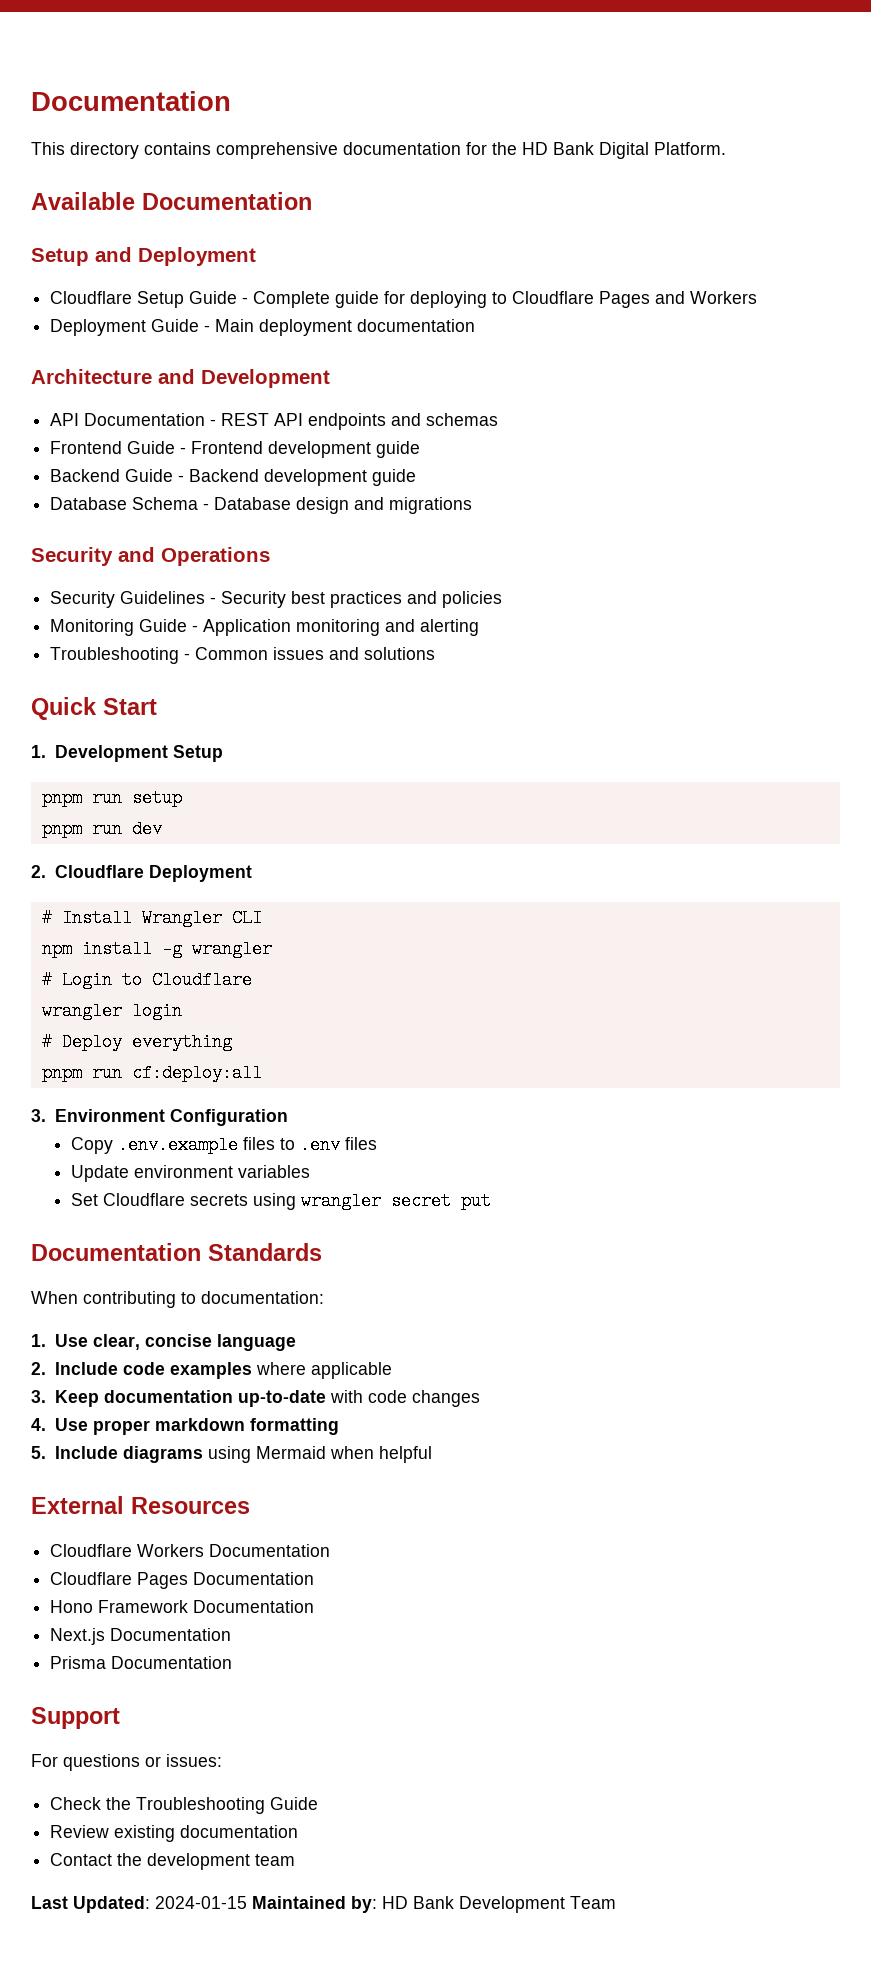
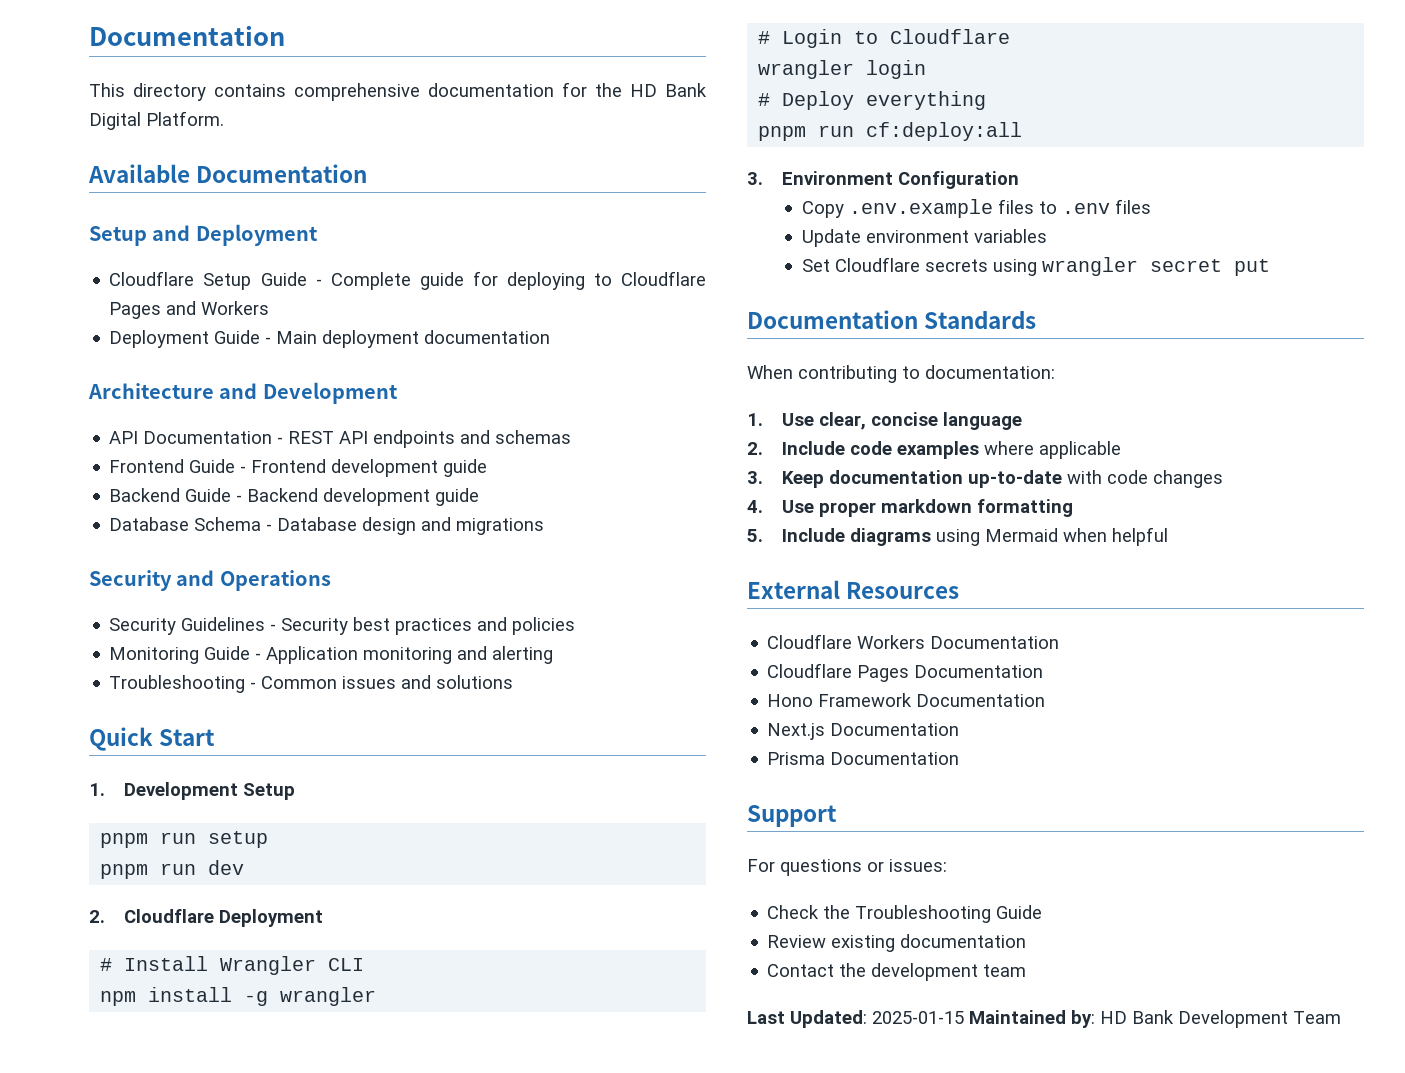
- Last Updated: 2024-01-15 Maintained by: HD Bank Development Team
+ Last Updated: 2025-01-15 Maintained by: HD Bank Development Team

